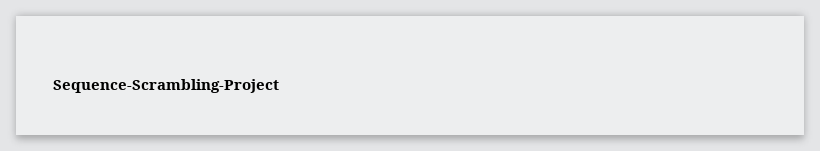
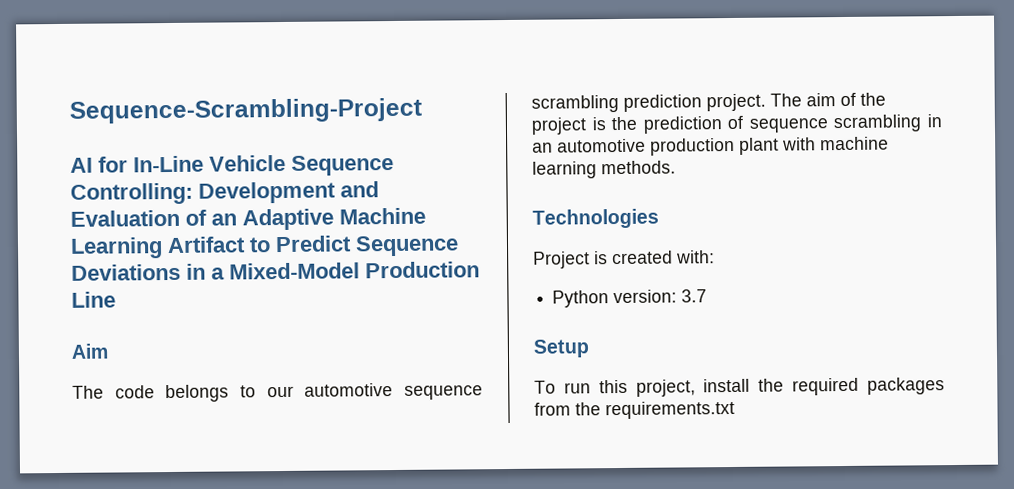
+ AI for In-Line Vehicle Sequence Controlling: Development and Evaluation of an Adaptive Machine Learning Artifact to Predict Sequence Deviations in a Mixed-Model Production Line
+ Aim
+ The code belongs to our automotive sequence scrambling prediction project. The aim of the project is the prediction of sequence scrambling in an automotive production plant with machine learning methods.
+ Technologies
+ Project is created with:
+ Python version: 3.7
+ Setup
+ To run this project, install the required packages from the requirements.txt

